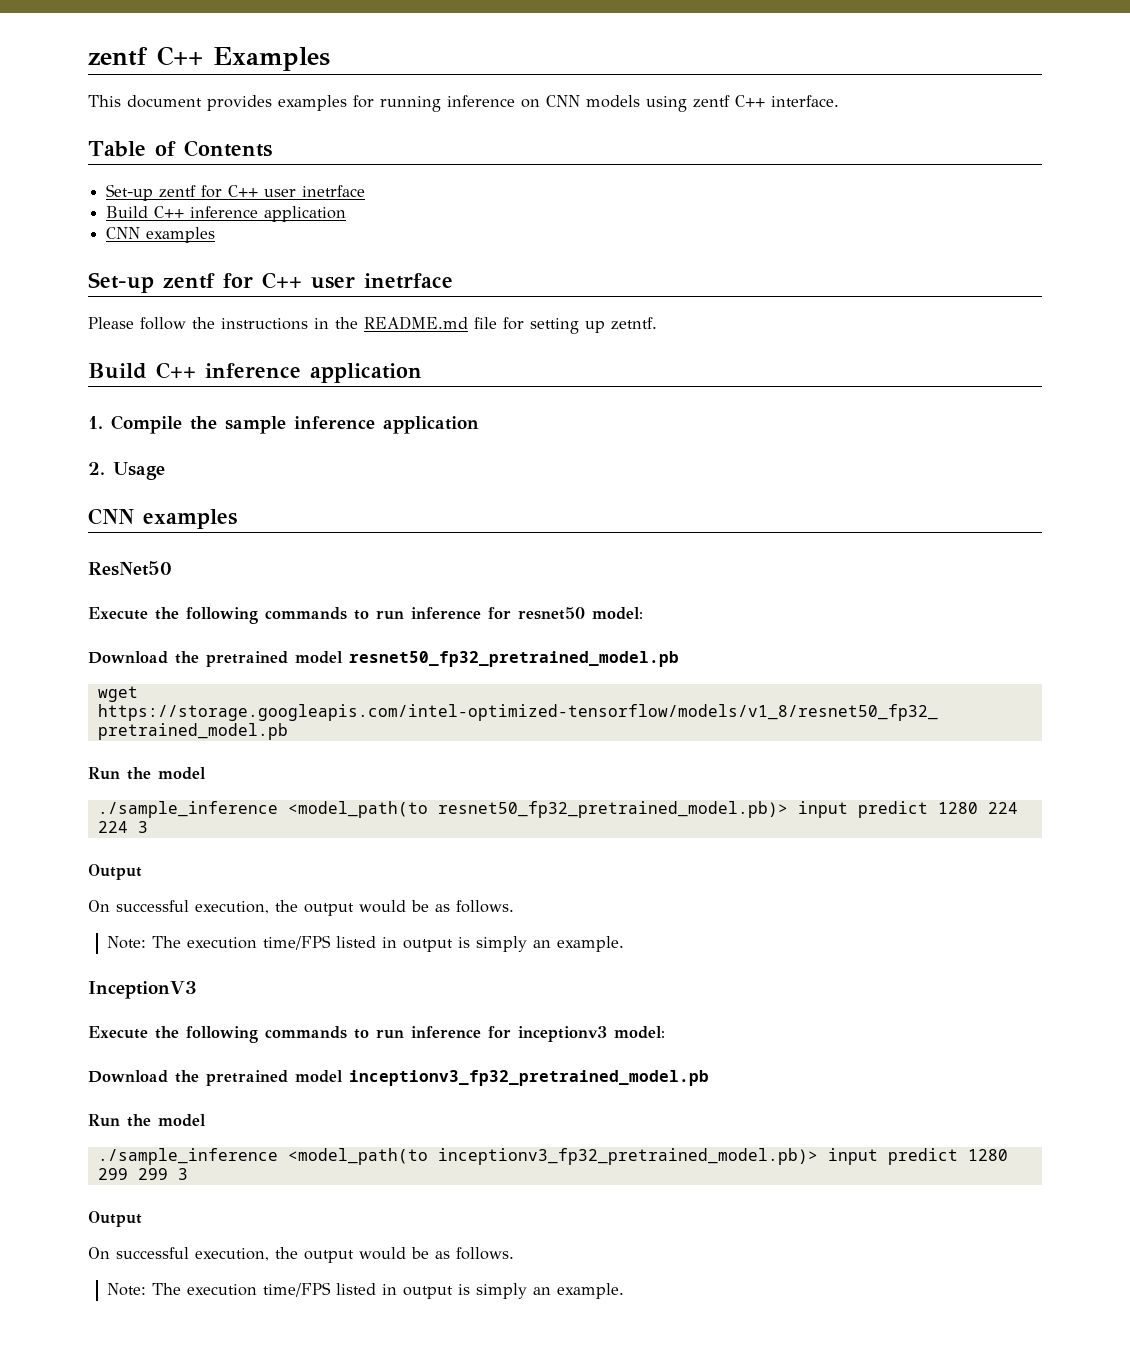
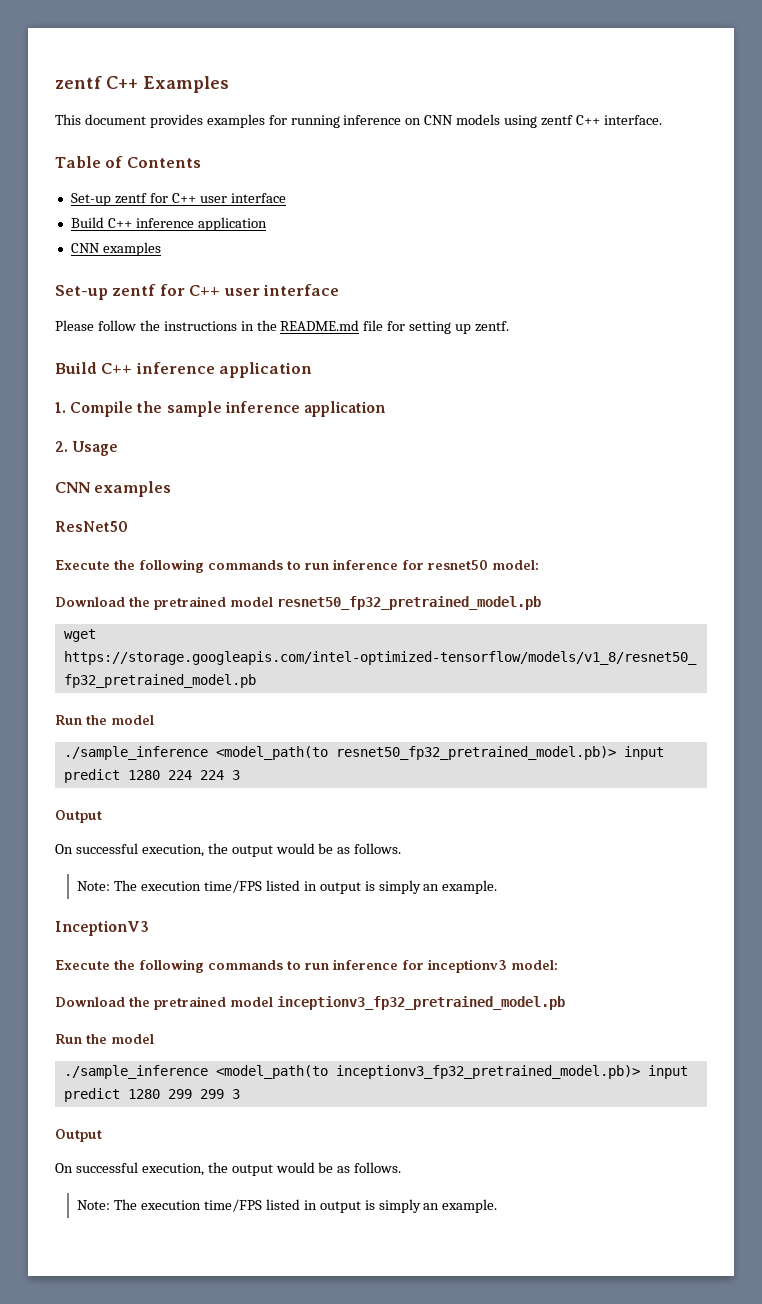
  Table of Contents
- Set-up zentf for C++ user inetrface
+ Set-up zentf for C++ user interface
  Build C++ inference application
  CNN examples
- Set-up zentf for C++ user inetrface
+ Set-up zentf for C++ user interface
- Please follow the instructions in the README.md file for setting up zetntf.
+ Please follow the instructions in the README.md file for setting up zentf.

